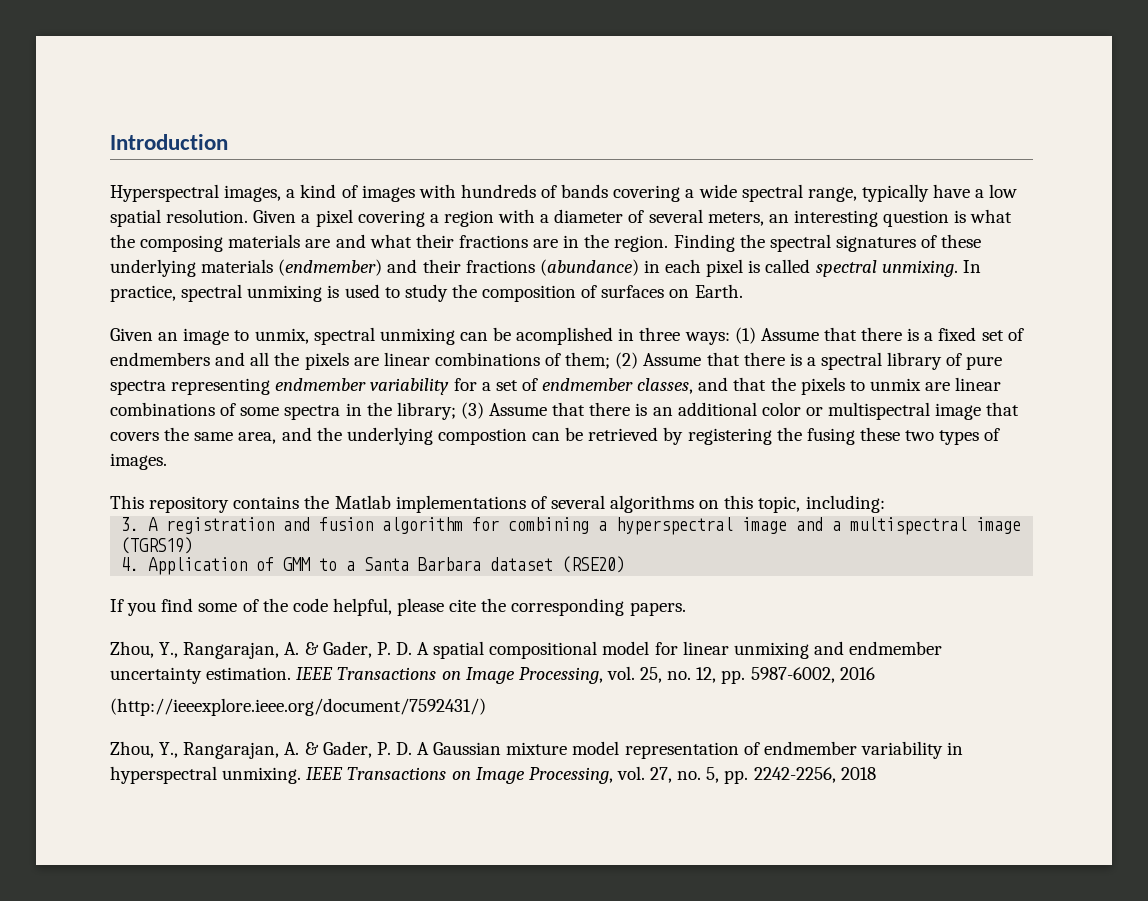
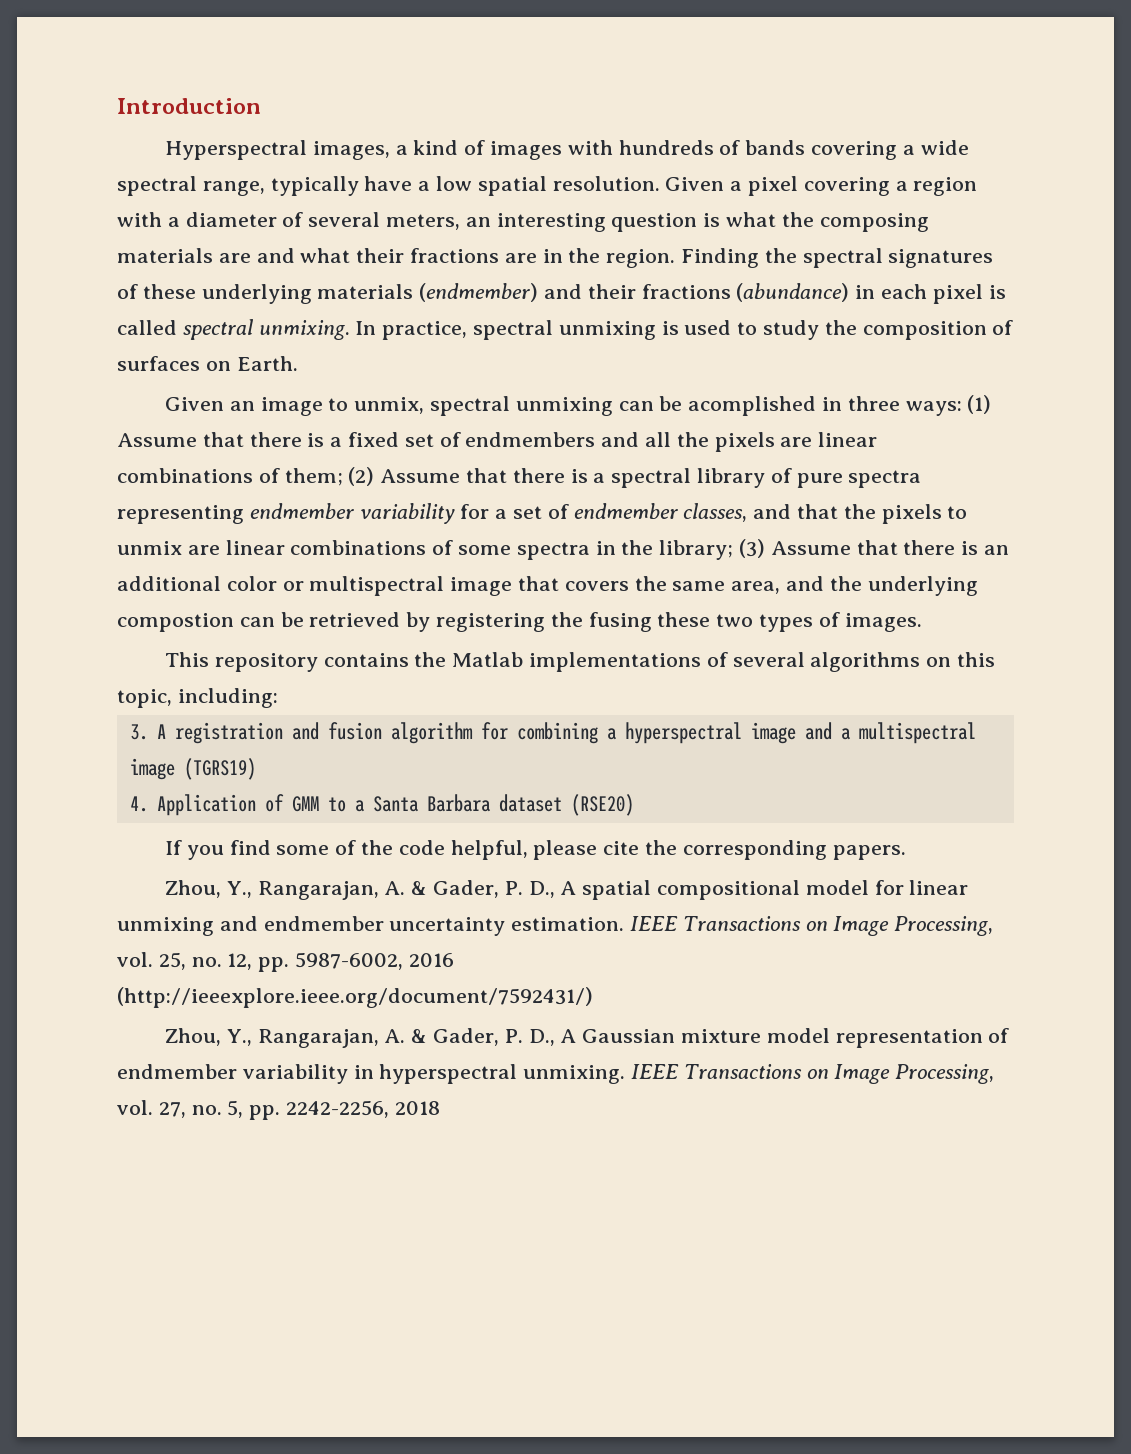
- Zhou, Y., Rangarajan, A. & Gader, P. D. A spatial compositional model for linear unmixing and endmember uncertainty estimation.
+ Zhou, Y., Rangarajan, A. & Gader, P. D., A spatial compositional model for linear unmixing and endmember uncertainty estimation.
- Zhou, Y., Rangarajan, A. & Gader, P. D. A Gaussian mixture model representation of endmember variability in hyperspectral unmixing.
+ Zhou, Y., Rangarajan, A. & Gader, P. D., A Gaussian mixture model representation of endmember variability in hyperspectral unmixing.

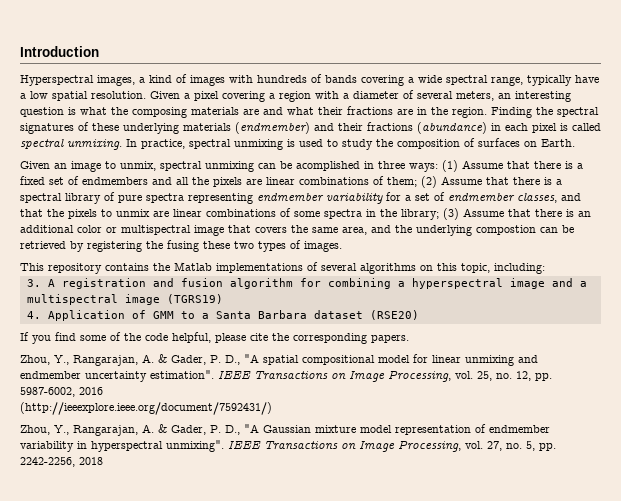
- Zhou, Y., Rangarajan, A. & Gader, P. D., A spatial compositional model for linear unmixing and endmember uncertainty estimation.
+ Zhou, Y., Rangarajan, A. & Gader, P. D., "A spatial compositional model for linear unmixing and endmember uncertainty estimation".
- Zhou, Y., Rangarajan, A. & Gader, P. D., A Gaussian mixture model representation of endmember variability in hyperspectral unmixing.
+ Zhou, Y., Rangarajan, A. & Gader, P. D., "A Gaussian mixture model representation of endmember variability in hyperspectral unmixing".

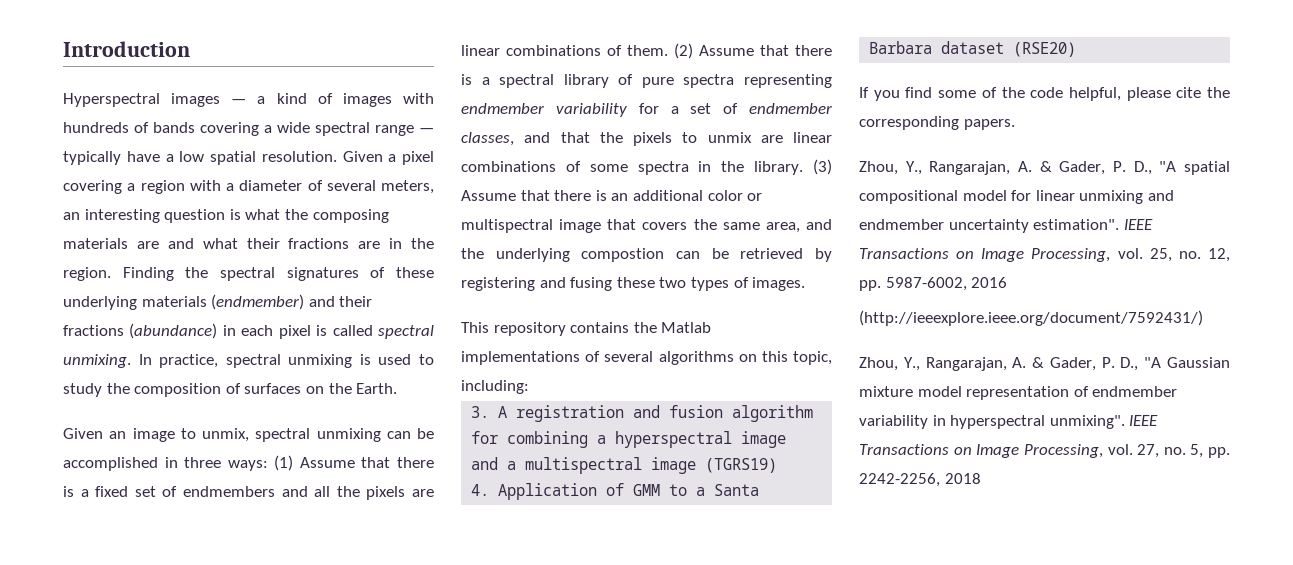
- Hyperspectral images, a kind of images with hundreds of bands covering a wide spectral range, typically have a low spatial resolution.
+ Hyperspectral images — a kind of images with hundreds of bands covering a wide spectral range — typically have a low spatial resolution.
- In practice, spectral unmixing is used to study the composition of surfaces on Earth.
+ In practice, spectral unmixing is used to study the composition of surfaces on the Earth.
- Given an image to unmix, spectral unmixing can be acomplished in three ways:
+ Given an image to unmix, spectral unmixing can be accomplished in three ways:
- (1) Assume that there is a fixed set of endmembers and all the pixels are linear combinations of them;
+ (1) Assume that there is a fixed set of endmembers and all the pixels are linear combinations of them.
- (2) Assume that there is a spectral library of pure spectra representing endmember variability for a set of endmember classes, and that the pixels to unmix are linear combinations of some spectra in the library;
+ (2) Assume that there is a spectral library of pure spectra representing endmember variability for a set of endmember classes, and that the pixels to unmix are linear combinations of some spectra in the library.
- (3) Assume that there is an additional color or multispectral image that covers the same area, and the underlying compostion can be retrieved by registering the fusing these two types of images.
+ (3) Assume that there is an additional color or multispectral image that covers the same area, and the underlying compostion can be retrieved by registering and fusing these two types of images.

